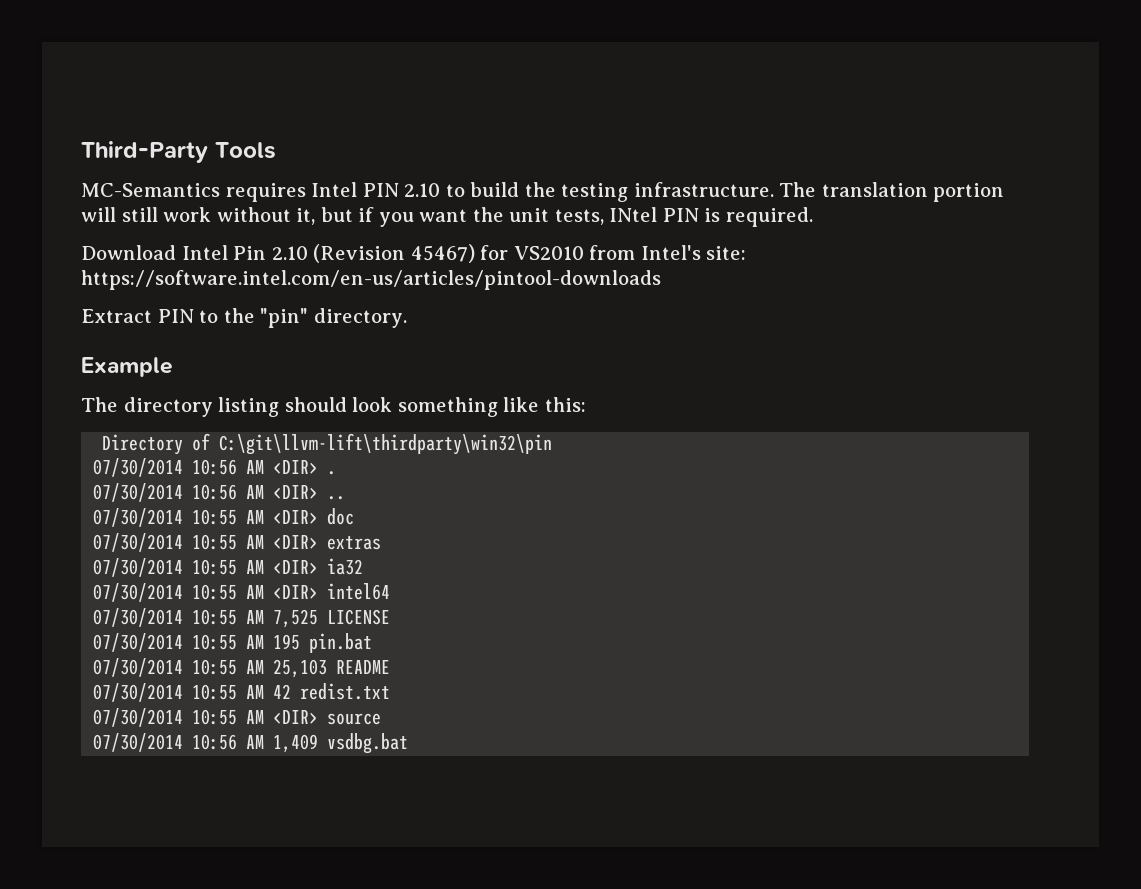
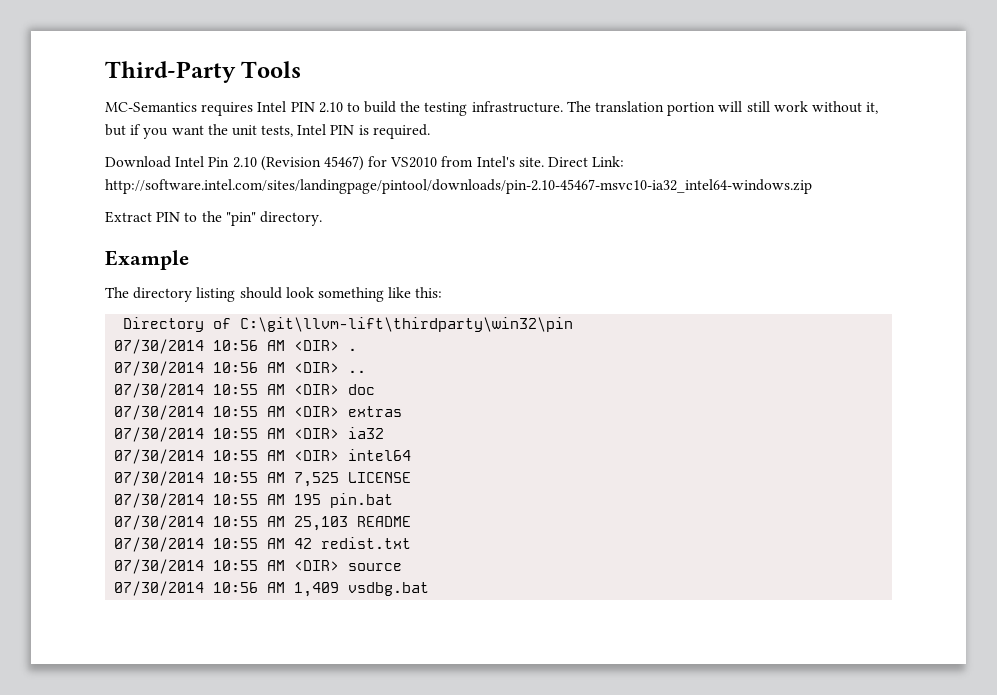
- The translation portion will still work without it, but if you want the unit tests, INtel PIN is required.
+ The translation portion will still work without it, but if you want the unit tests, Intel PIN is required.
- Download Intel Pin 2.10 (Revision 45467) for VS2010 from Intel's site: https://software.intel.com/en-us/articles/pintool-downloads
+ Download Intel Pin 2.10 (Revision 45467) for VS2010 from Intel's site. Direct Link: http://software.intel.com/sites/landingpage/pintool/downloads/pin-2.10-45467-msvc10-ia32_intel64-windows.zip

